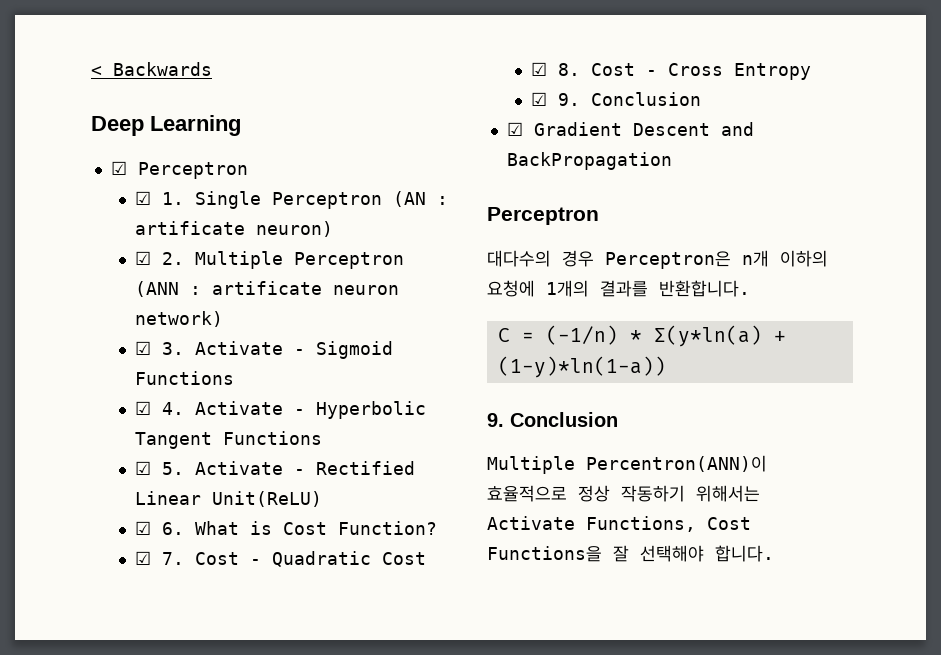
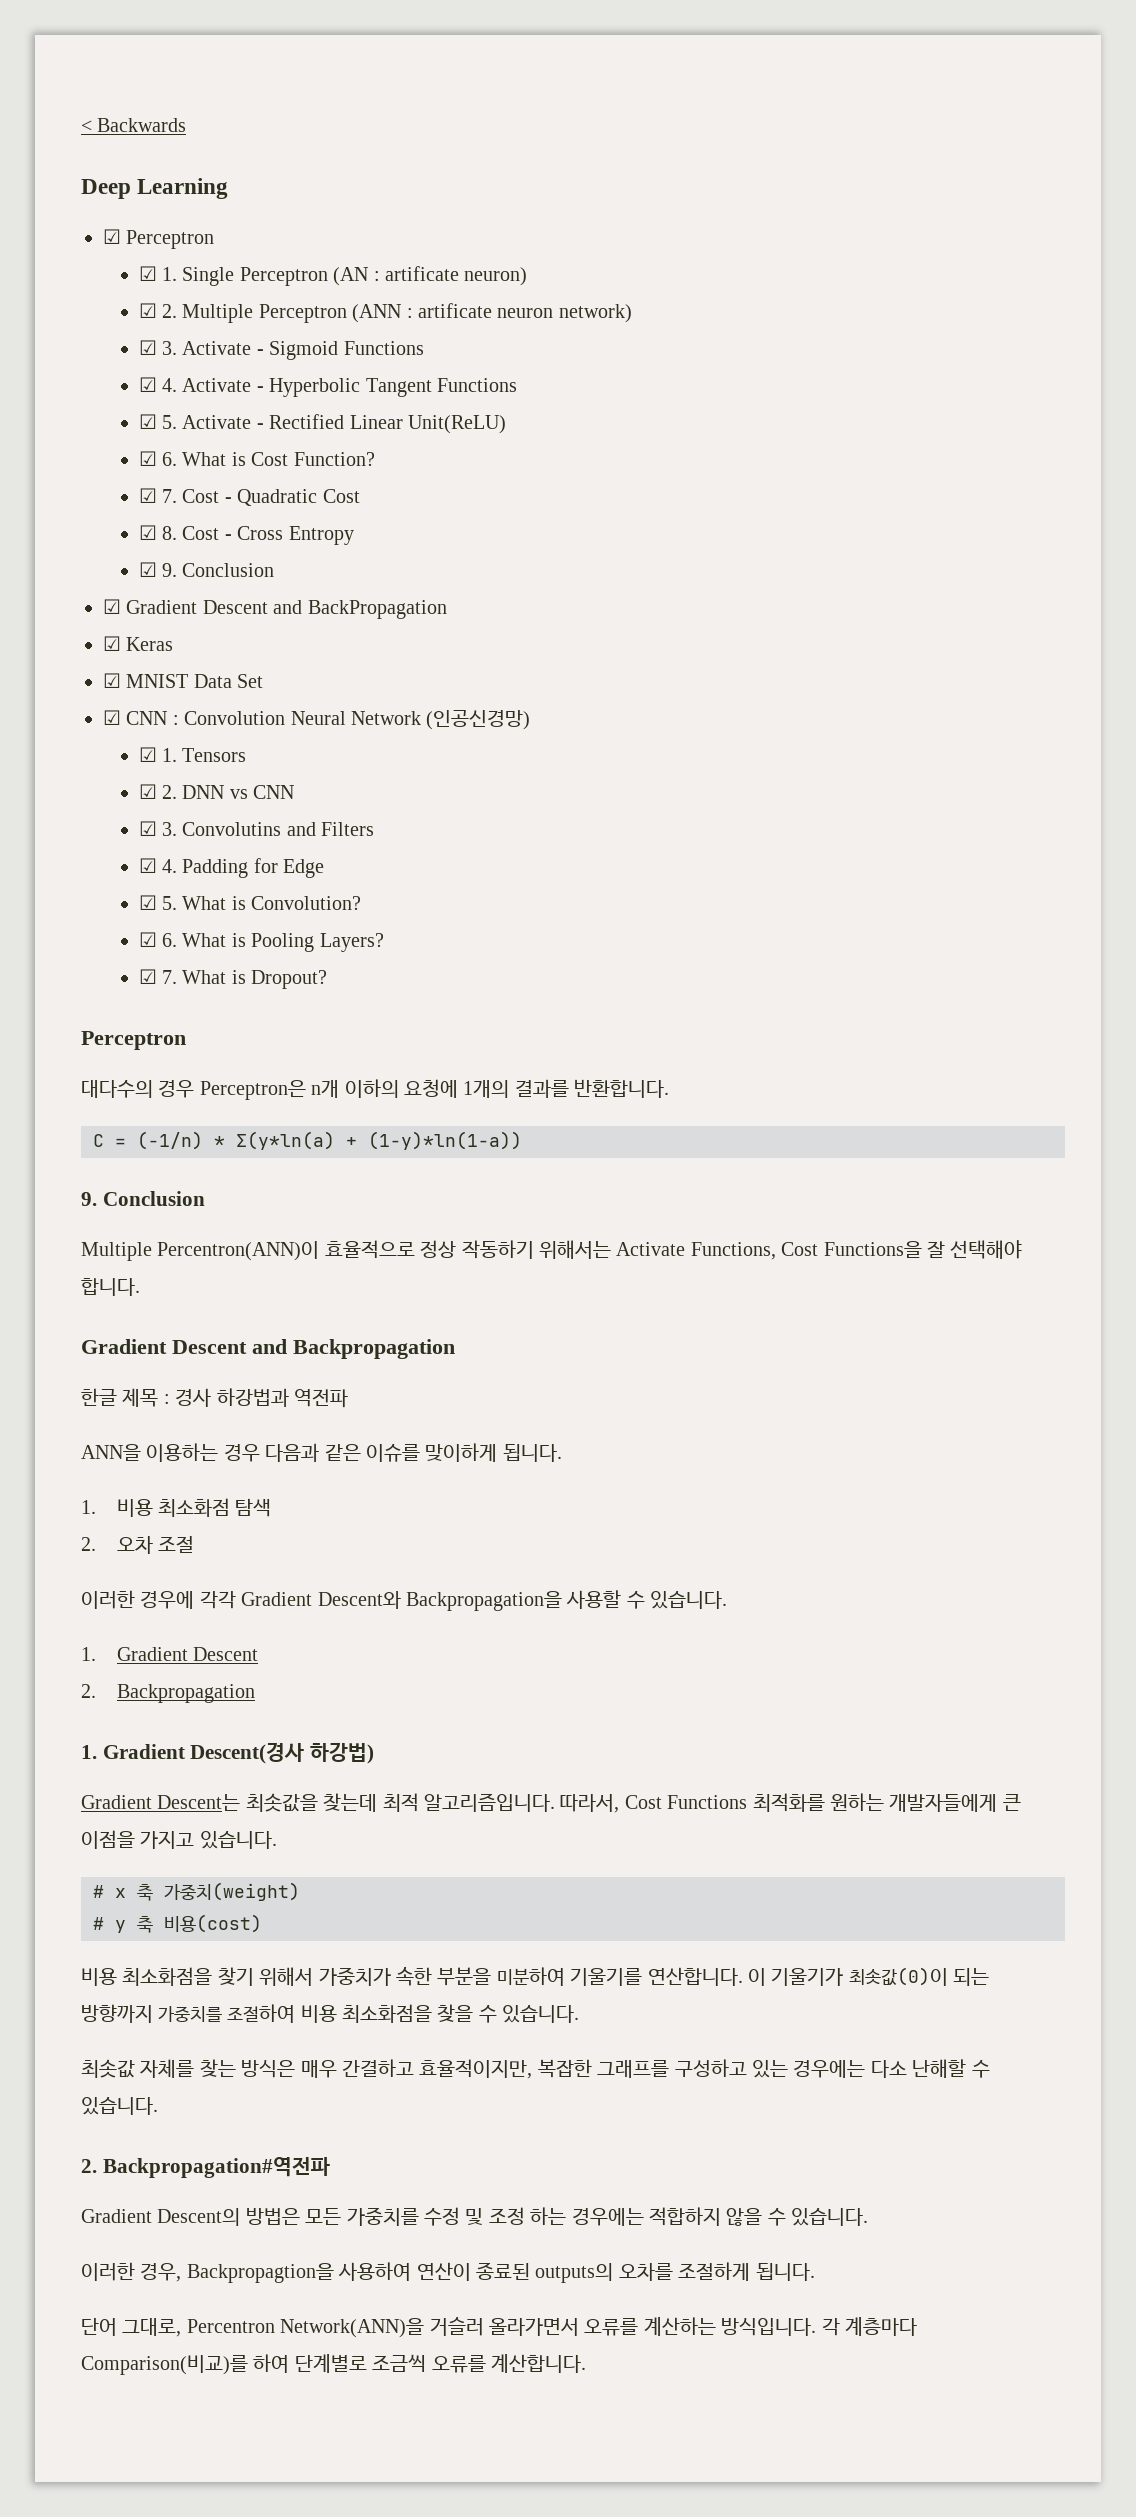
+ ☑ Keras
+ ☑ MNIST Data Set
+ ☑ CNN : Convolution Neural Network (인공신경망)
+ ☑ 1. Tensors
+ ☑ 2. DNN vs CNN
+ ☑ 3. Convolutins and Filters
+ ☑ 4. Padding for Edge
+ ☑ 5. What is Convolution?
+ ☑ 6. What is Pooling Layers?
+ ☑ 7. What is Dropout?
+ Gradient Descent and Backpropagation
+ 한글 제목 : 경사 하강법과 역전파
+ ANN을 이용하는 경우 다음과 같은 이슈를 맞이하게 됩니다.
+ 1. 비용 최소화점 탐색
+ 2. 오차 조절
+ 이러한 경우에 각각 Gradient Descent와 Backpropagation을 사용할 수 있습니다.
+ 1. Gradient Descent
+ 2. Backpropagation
+ 1. Gradient Descent(경사 하강법)
+ Gradient Descent는 최솟값을 찾는데 최적 알고리즘입니다. 따라서, Cost Functions 최적화를 원하는 개발자들에게 큰 이점을 가지고 있습니다.
+ # x 축 가중치(weight)
+ # y 축 비용(cost)
+ 비용 최소화점을 찾기 위해서 가중치가 속한 부분을 미분하여 기울기를 연산합니다. 이 기울기가 최솟값(0)이 되는 방향까지 가중치를 조절하여 비용 최소화점을 찾을 수 있습니다.
+ 최솟값 자체를 찾는 방식은 매우 간결하고 효율적이지만, 복잡한 그래프를 구성하고 있는 경우에는 다소 난해할 수 있습니다.
+ 2. Backpropagation#역전파
+ Gradient Descent의 방법은 모든 가중치를 수정 및 조정 하는 경우에는 적합하지 않을 수 있습니다.
+ 이러한 경우, Backpropagtion을 사용하여 연산이 종료된 outputs의 오차를 조절하게 됩니다.
+ 단어 그대로, Percentron Network(ANN)을 거슬러 올라가면서 오류를 계산하는 방식입니다. 각 계층마다 Comparison(비교)를 하여 단계별로 조금씩 오류를 계산합니다.

